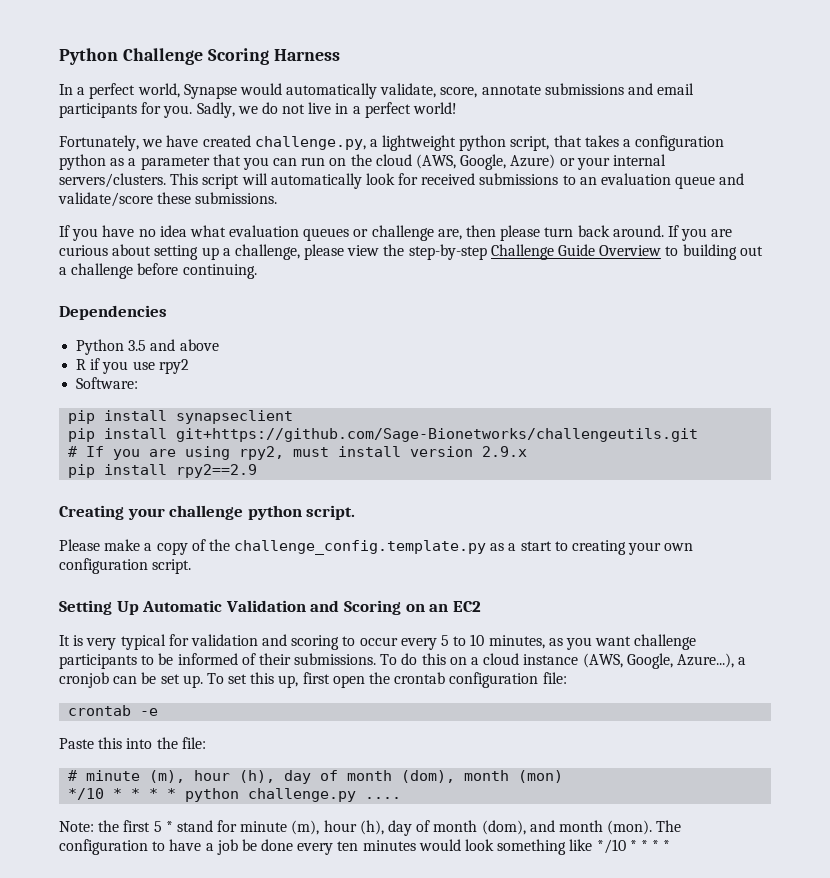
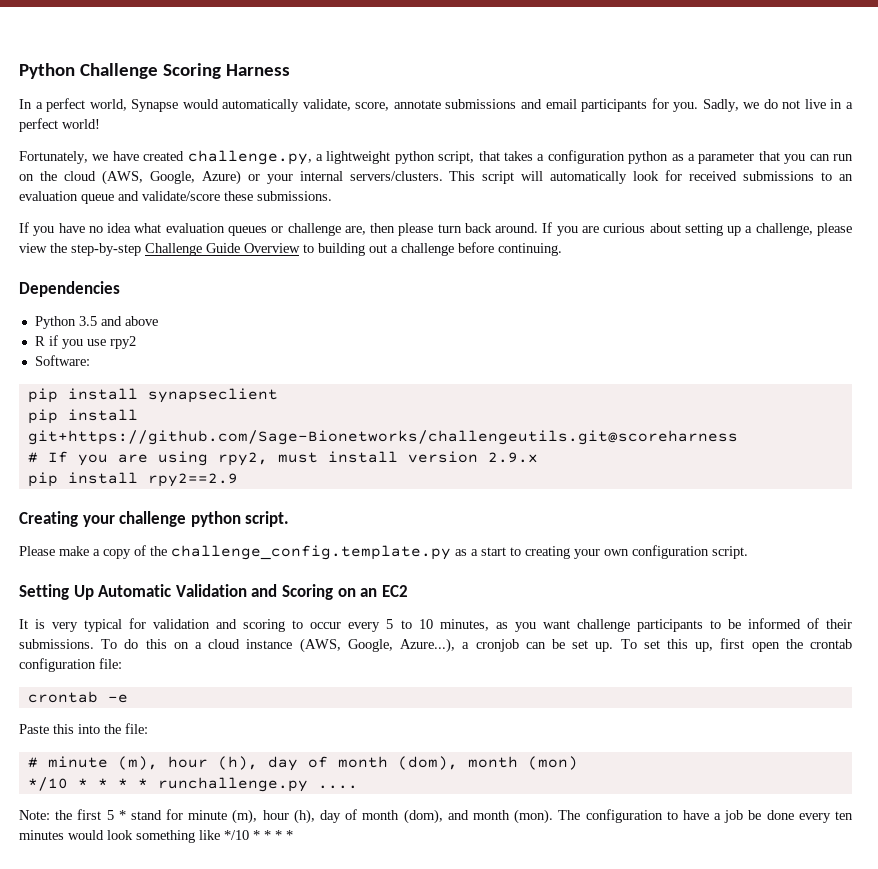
- pip install git+https://github.com/Sage-Bionetworks/challengeutils.git
+ pip install git+https://github.com/Sage-Bionetworks/challengeutils.git@scoreharness
- */10 * * * * python challenge.py ....
+ */10 * * * * runchallenge.py ....

